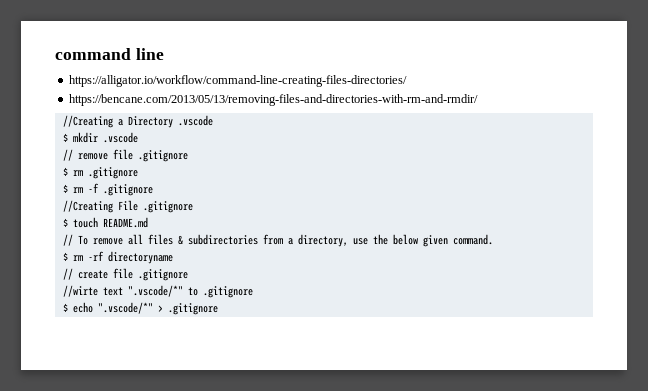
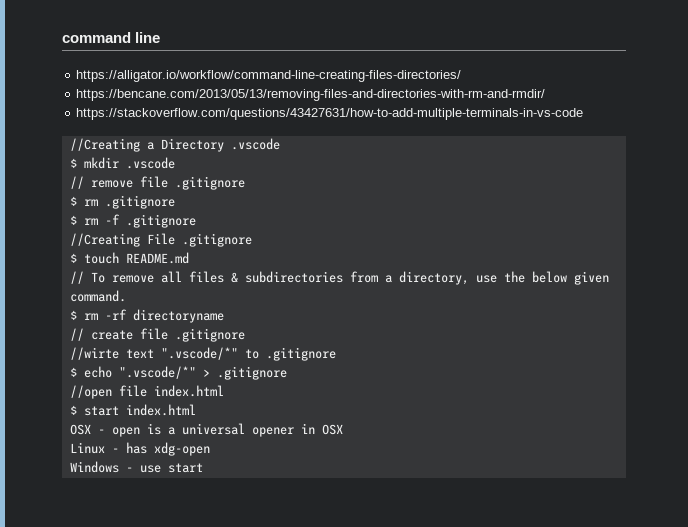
+ https://stackoverflow.com/questions/43427631/how-to-add-multiple-terminals-in-vs-code
+ //open file index.html
+ $ start index.html
+ OSX - open is a universal opener in OSX
+ Linux - has xdg-open
+ Windows - use start

